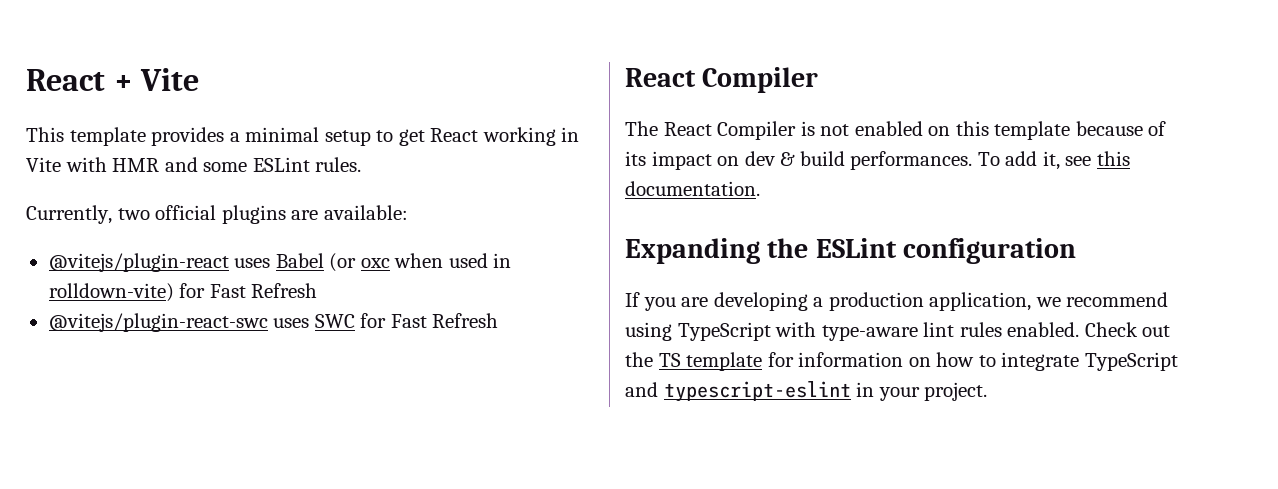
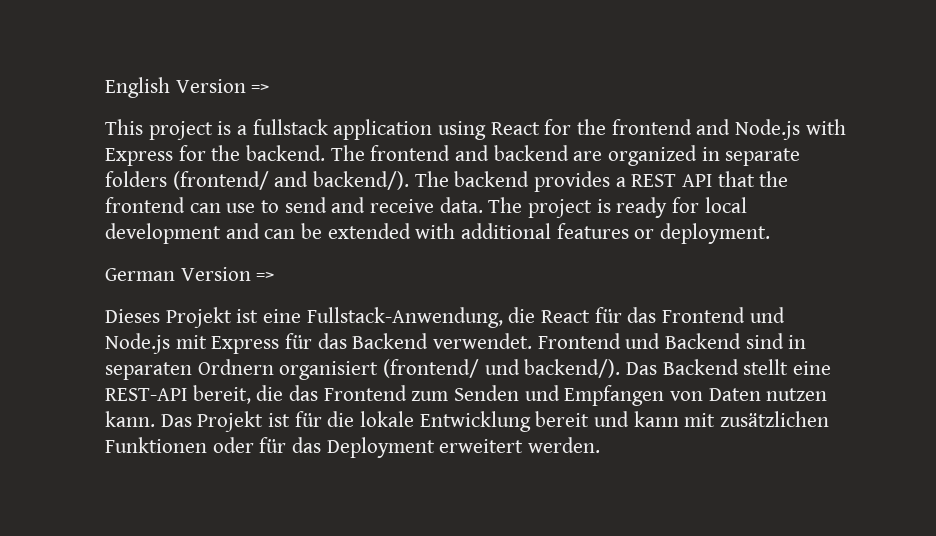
- React + Vite
- This template provides a minimal setup to get React working in Vite with HMR and some ESLint rules.
- Currently, two official plugins are available:
- @vitejs/plugin-react uses Babel (or oxc when used in rolldown-vite) for Fast Refresh
- @vitejs/plugin-react-swc uses SWC for Fast Refresh
- React Compiler
- The React Compiler is not enabled on this template because of its impact on dev & build performances. To add it, see this documentation.
- Expanding the ESLint configuration
- If you are developing a production application, we recommend using TypeScript with type-aware lint rules enabled. Check out the TS template for information on how to integrate TypeScript and typescript-eslint in your project.
+ English Version =>
+ This project is a fullstack application using React for the frontend and Node.js with Express for the backend. The frontend and backend are organized in separate folders (frontend/ and backend/). The backend provides a REST API that the frontend can use to send and receive data. The project is ready for local development and can be extended with additional features or deployment.
+ German Version =>
+ Dieses Projekt ist eine Fullstack-Anwendung, die React für das Frontend und Node.js mit Express für das Backend verwendet. Frontend und Backend sind in separaten Ordnern organisiert (frontend/ und backend/). Das Backend stellt eine REST-API bereit, die das Frontend zum Senden und Empfangen von Daten nutzen kann. Das Projekt ist für die lokale Entwicklung bereit und kann mit zusätzlichen Funktionen oder für das Deployment erweitert werden.

